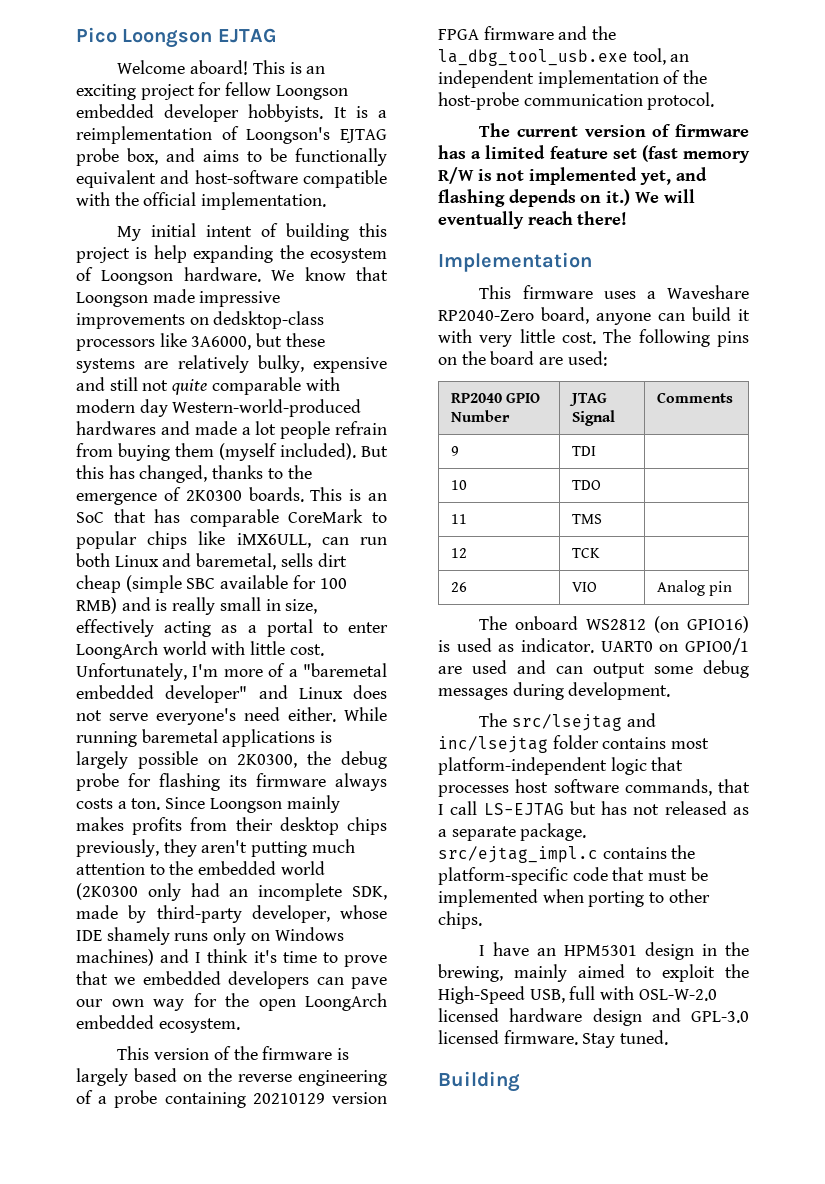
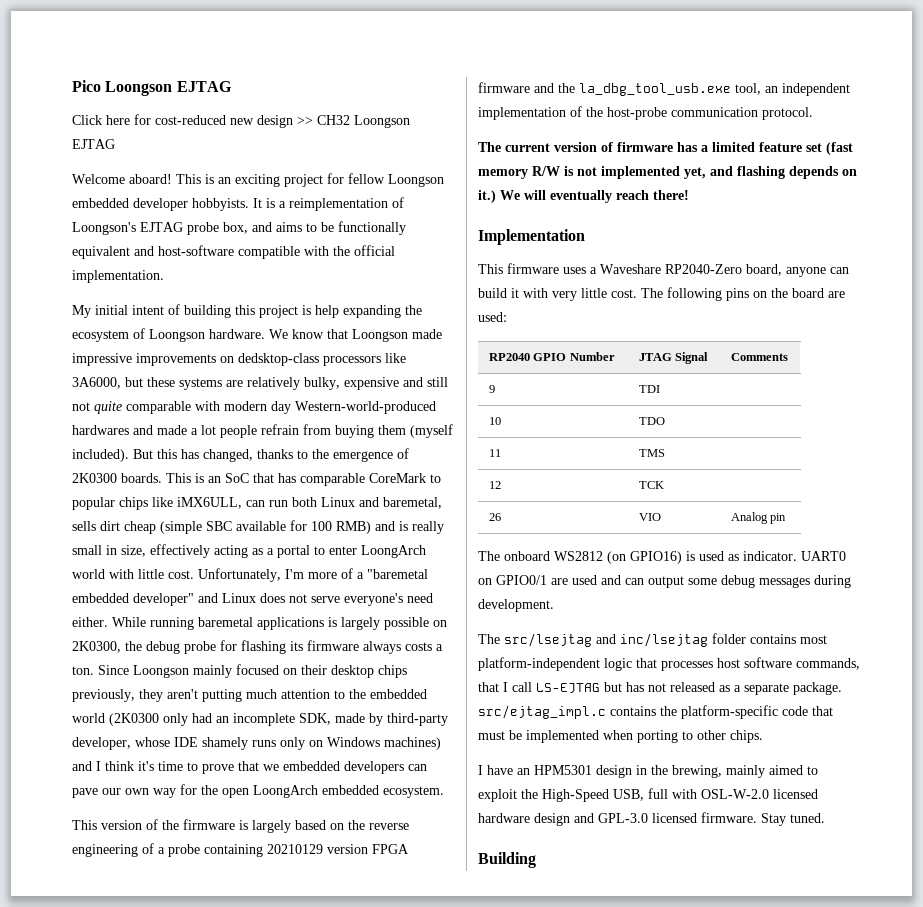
+ Click here for cost-reduced new design >> CH32 Loongson EJTAG
- Since Loongson mainly makes profits from their desktop chips previously, they aren't putting much attention to the embedded world (2K0300 only had an incomplete SDK, made by third-party developer, whose IDE shamely runs only on Windows machines) and I think it's time to prove that we embedded developers can pave our own way for the open LoongArch embedded ecosystem.
+ Since Loongson mainly focused on their desktop chips previously, they aren't putting much attention to the embedded world (2K0300 only had an incomplete SDK, made by third-party developer, whose IDE shamely runs only on Windows machines) and I think it's time to prove that we embedded developers can pave our own way for the open LoongArch embedded ecosystem.

